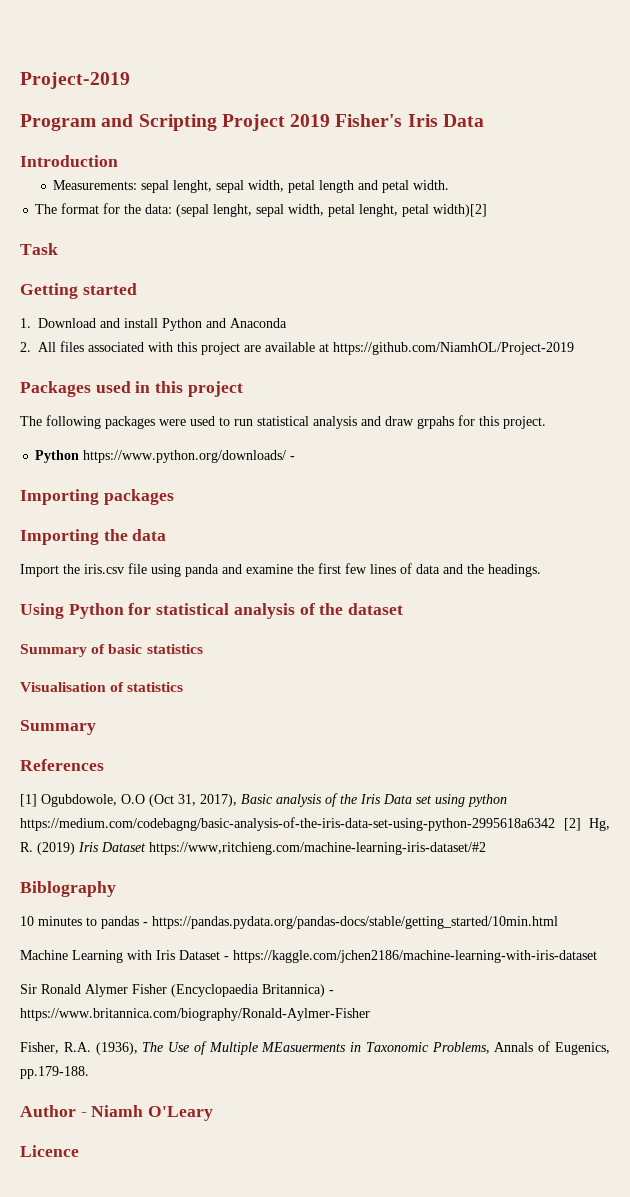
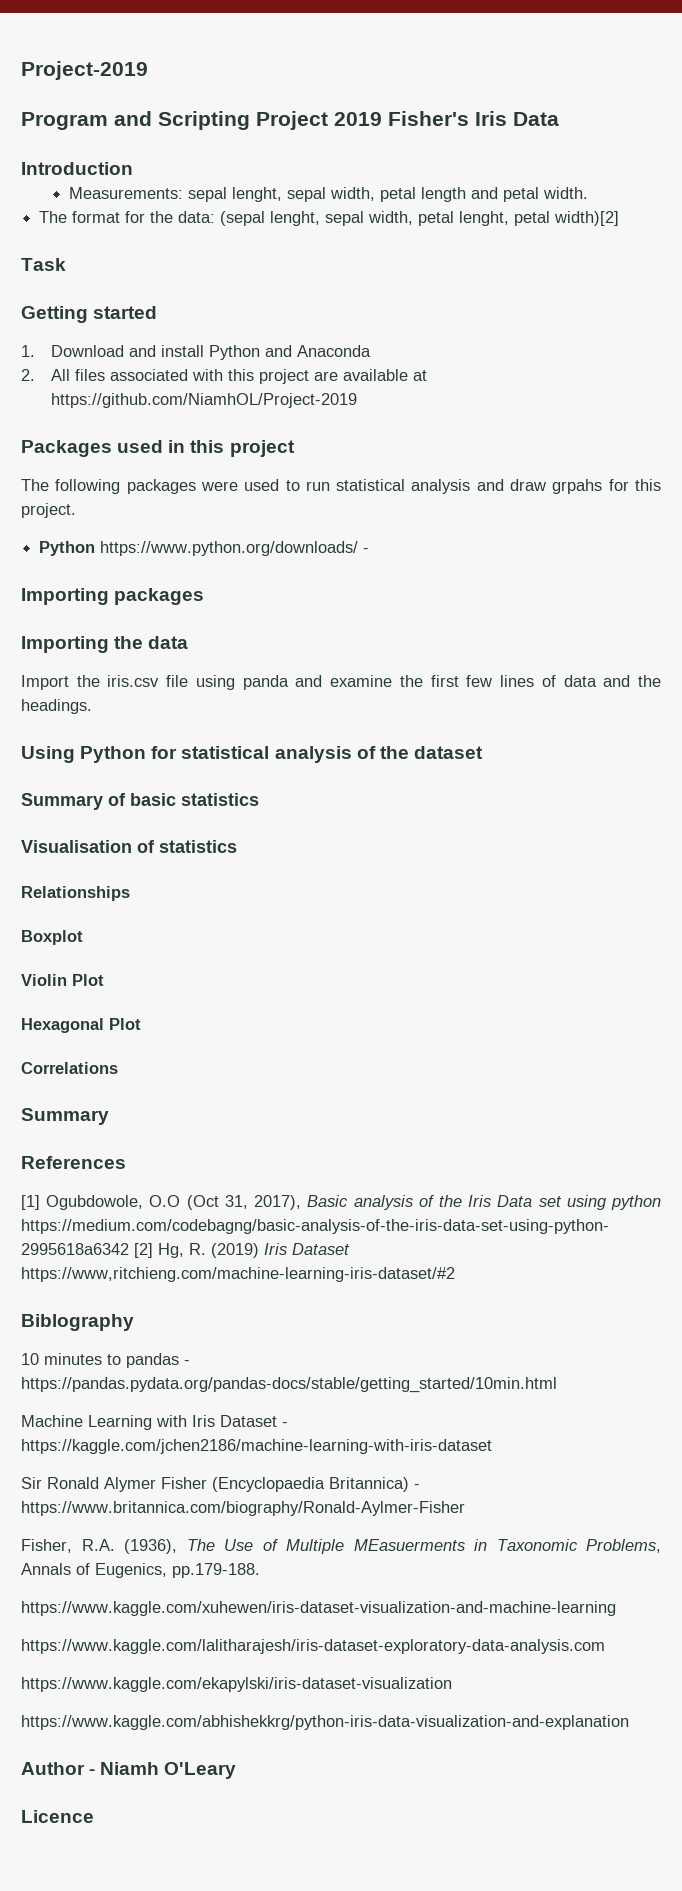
+ Relationships
+ Boxplot
+ Violin Plot
+ Hexagonal Plot
+ Correlations
+ https://www.kaggle.com/xuhewen/iris-dataset-visualization-and-machine-learning
+ https://www.kaggle.com/lalitharajesh/iris-dataset-exploratory-data-analysis.com
+ https://www.kaggle.com/ekapylski/iris-dataset-visualization
+ https://www.kaggle.com/abhishekkrg/python-iris-data-visualization-and-explanation

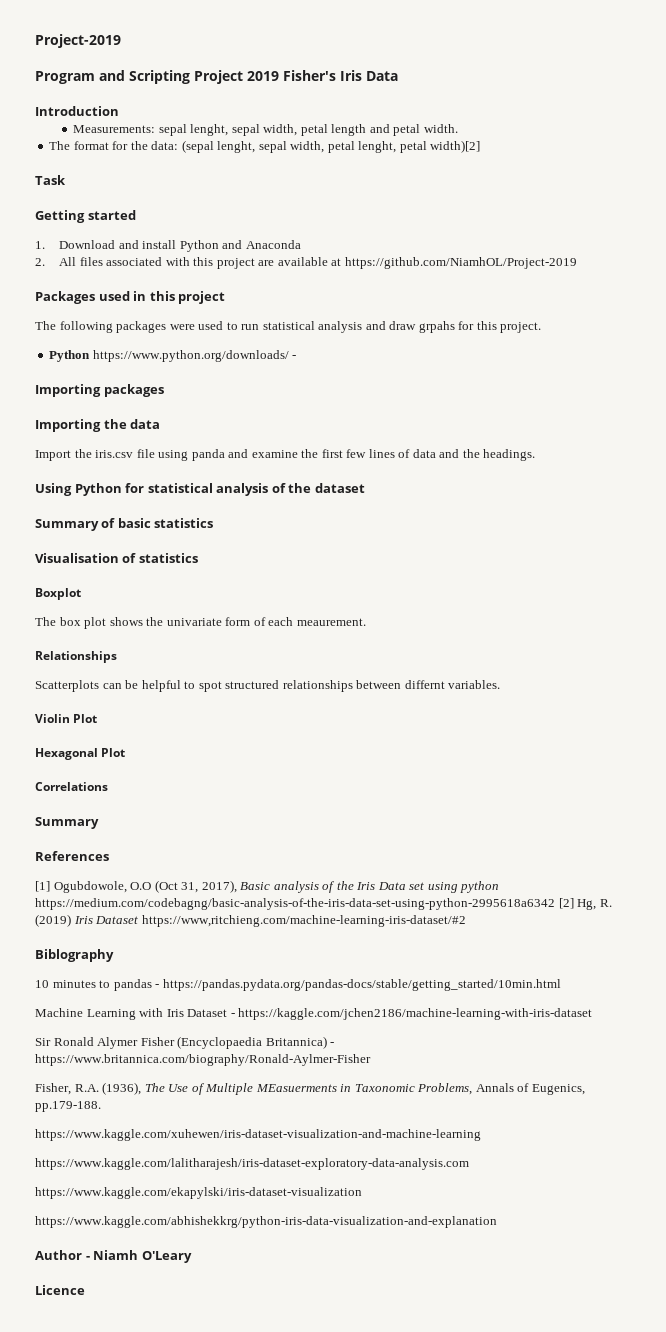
+ Boxplot
+ The box plot shows the univariate form of each meaurement.
  Relationships
- Boxplot
+ Scatterplots can be helpful to spot structured relationships between differnt variables.

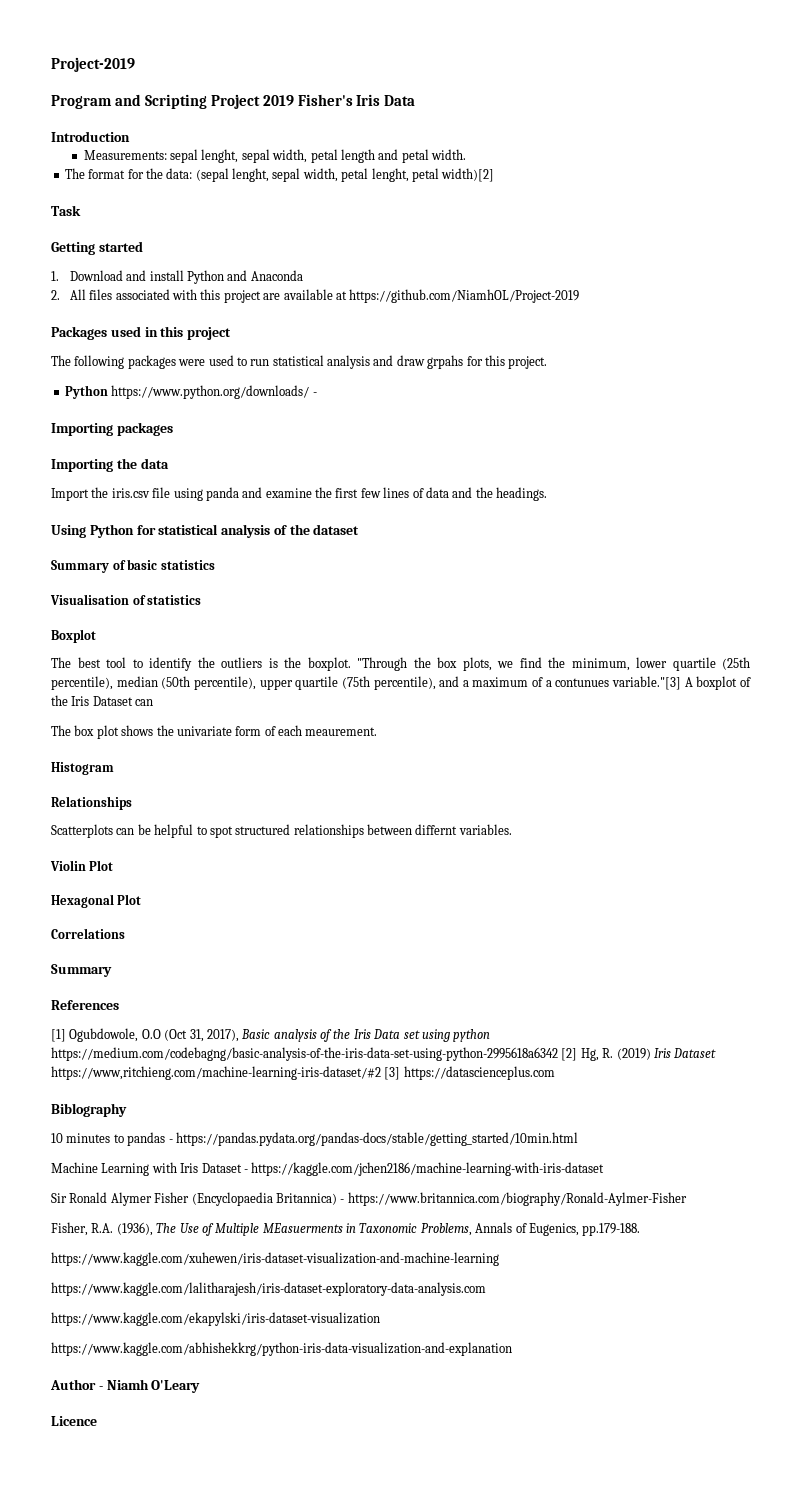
+ The best tool to identify the outliers is the boxplot. "Through the box plots, we find the minimum, lower quartile (25th percentile), median (50th percentile), upper quartile (75th percentile), and a maximum of a contunues variable."[3] A boxplot of the Iris Dataset can
+ Histogram
- [1] Ogubdowole, O.O (Oct 31, 2017), Basic analysis of the Iris Data set using python https://medium.com/codebagng/basic-analysis-of-the-iris-data-set-using-python-2995618a6342 [2] Hg, R. (2019) Iris Dataset https://www,ritchieng.com/machine-learning-iris-dataset/#2
+ [1] Ogubdowole, O.O (Oct 31, 2017), Basic analysis of the Iris Data set using python https://medium.com/codebagng/basic-analysis-of-the-iris-data-set-using-python-2995618a6342 [2] Hg, R. (2019) Iris Dataset https://www,ritchieng.com/machine-learning-iris-dataset/#2 [3] https://datascienceplus.com

